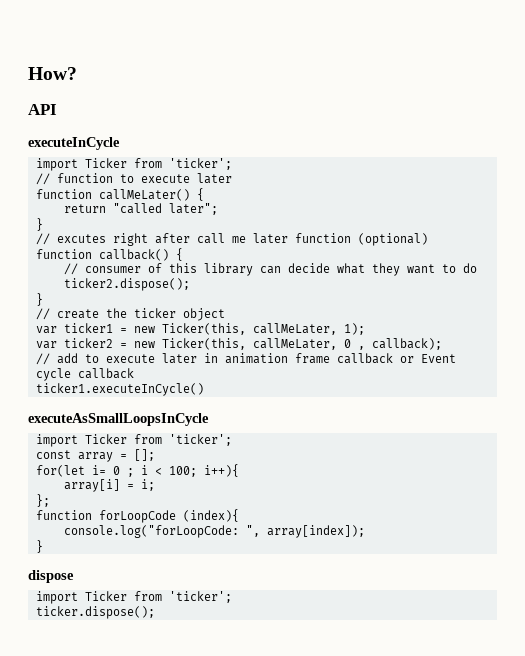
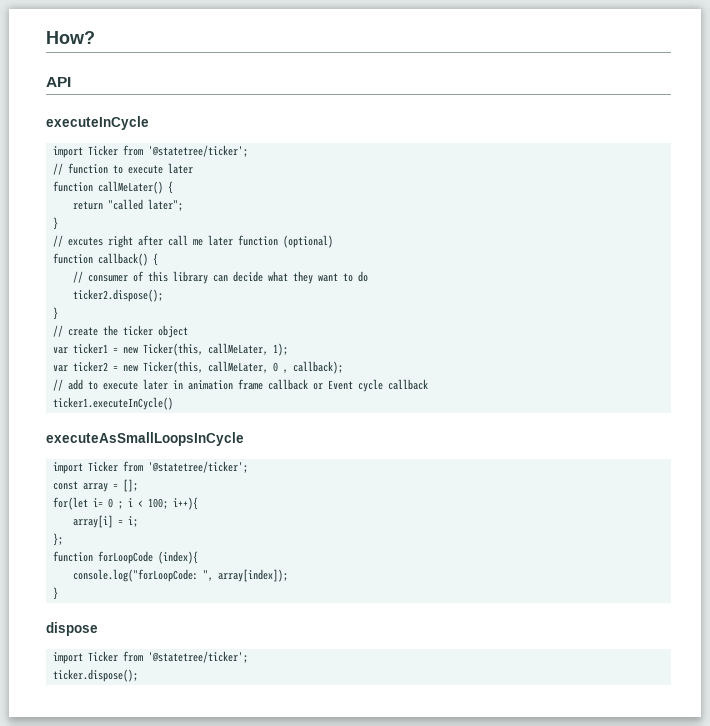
  executeInCycle
- import Ticker from 'ticker';
+ import Ticker from '@statetree/ticker';
  executeAsSmallLoopsInCycle
- import Ticker from 'ticker';
+ import Ticker from '@statetree/ticker';
  dispose
- import Ticker from 'ticker';
+ import Ticker from '@statetree/ticker';

